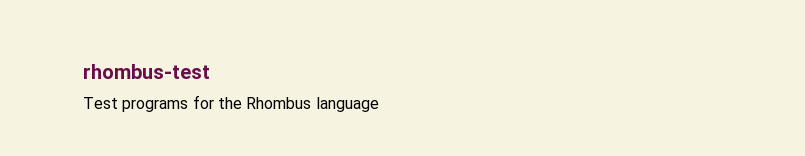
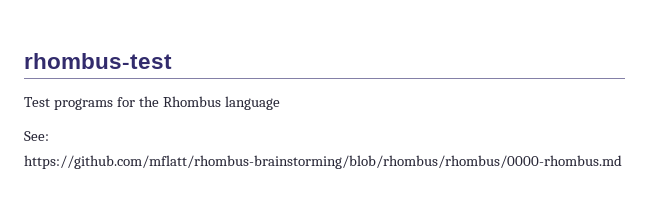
+ See: https://github.com/mflatt/rhombus-brainstorming/blob/rhombus/rhombus/0000-rhombus.md

